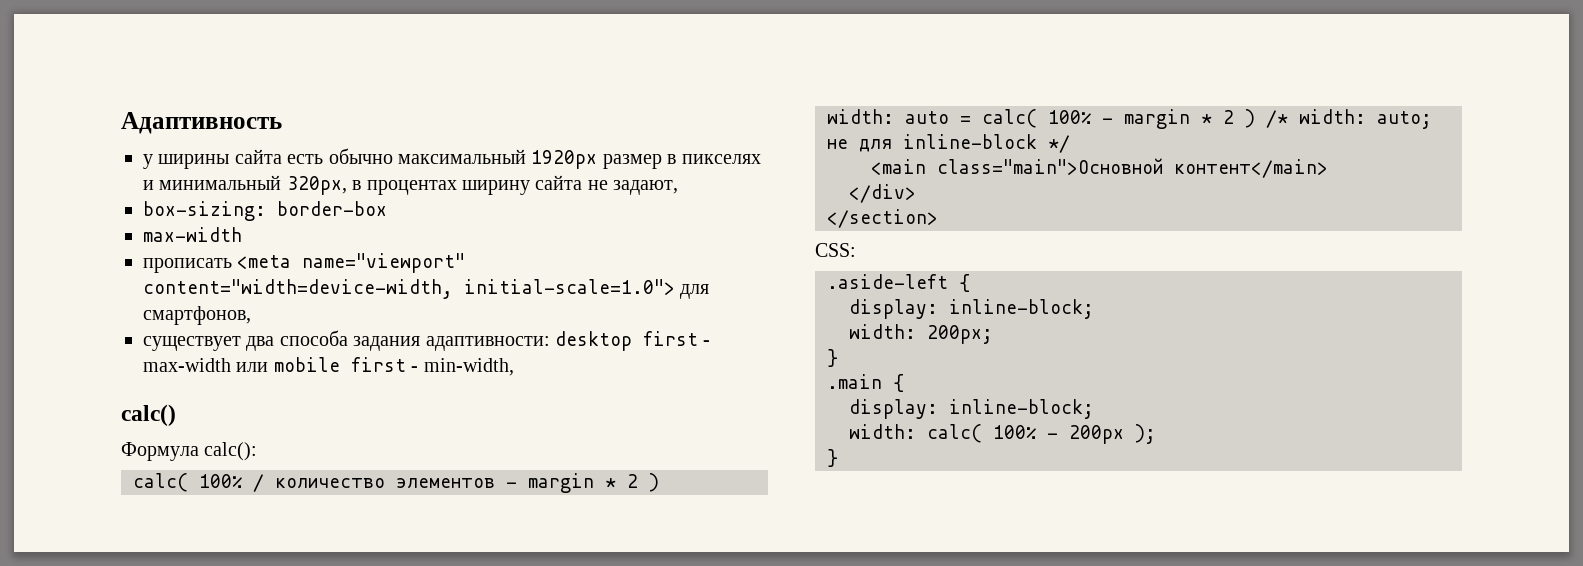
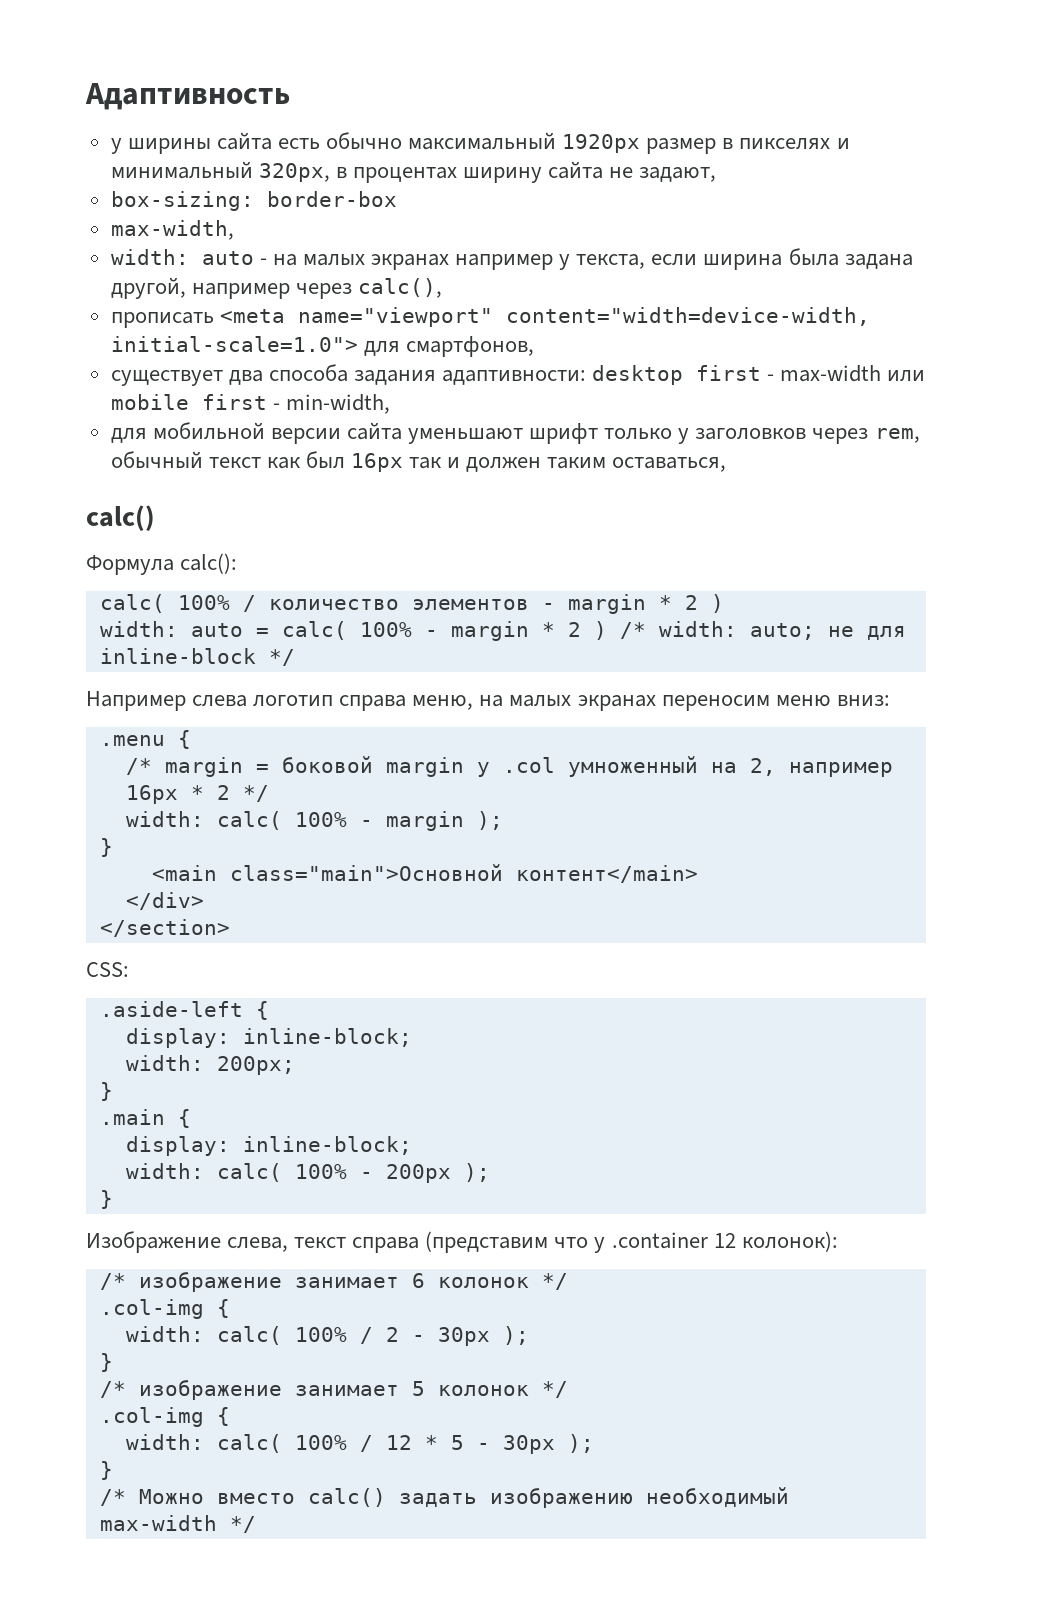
  box-sizing: border-box
- max-width
+ max-width,
+ width: auto - на малых экранах например у текста, если ширина была задана другой, например через calc(),
+ для мобильной версии сайта уменьшают шрифт только у заголовков через rem, обычный текст как был 16px так и должен таким оставаться,
+ Например слева логотип справа меню, на малых экранах переносим меню вниз:
+ .menu {
+ /* margin = боковой margin у .col умноженный на 2, например 16px * 2 */
+ width: calc( 100% - margin );
+ }
+ Изображение слева, текст справа (представим что у .container 12 колонок):
+ /* изображение занимает 6 колонок */
+ .col-img {
+ width: calc( 100% / 2 - 30px );
+ }
+ /* изображение занимает 5 колонок */
+ .col-img {
+ width: calc( 100% / 12 * 5 - 30px );
+ }
+ /* Можно вместо calc() задать изображению необходимый max-width */

